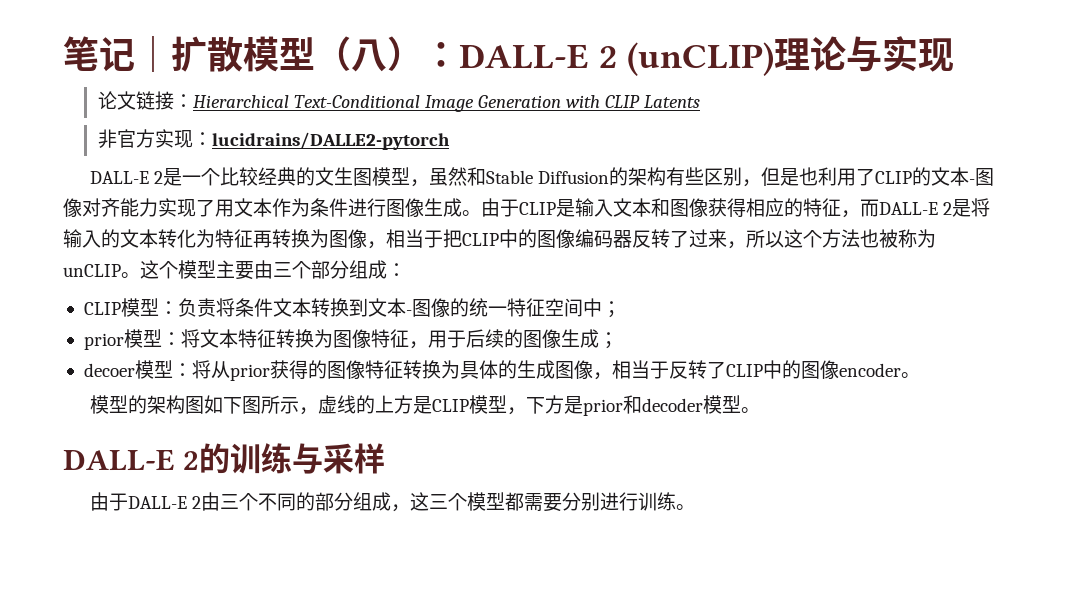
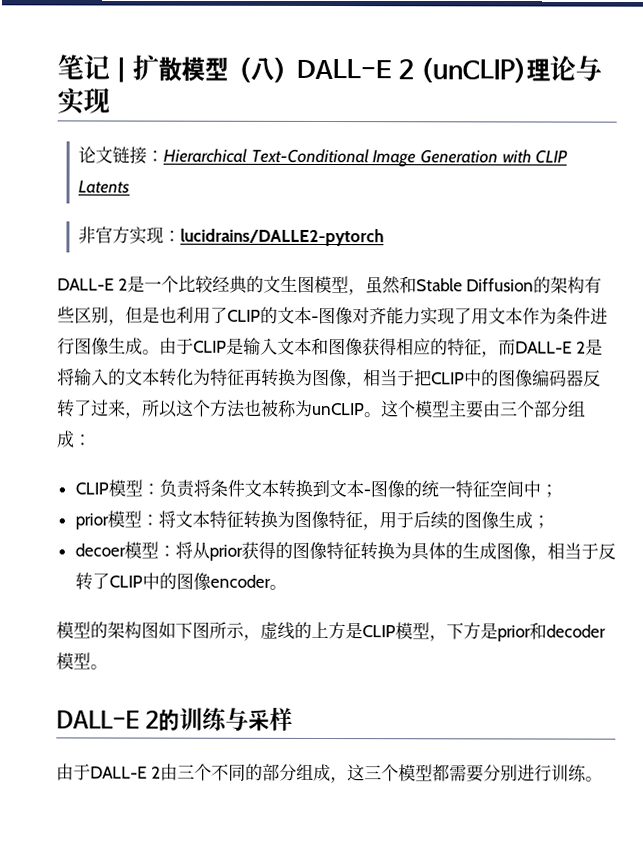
- 笔记｜扩散模型（八）：DALL-E 2 (unCLIP)理论与实现
+ 笔记｜扩散模型（八）DALL-E 2 (unCLIP)理论与实现

